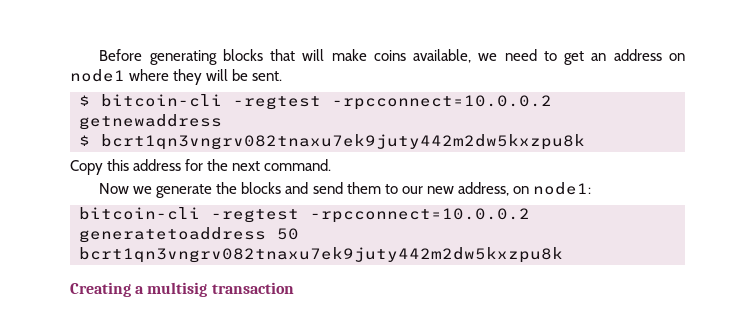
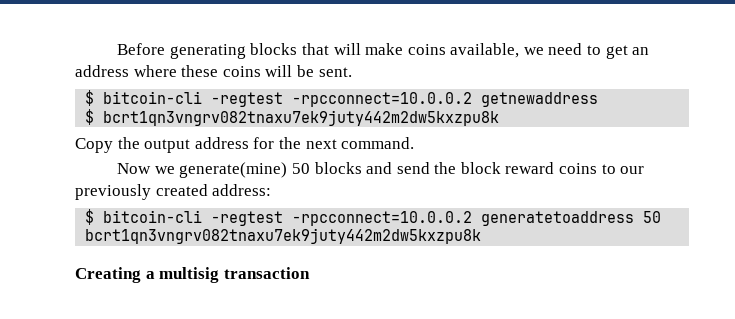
- Before generating blocks that will make coins available, we need to get an address on node1 where they will be sent.
+ Before generating blocks that will make coins available, we need to get an address where these coins will be sent.
- Copy this address for the next command.
+ Copy the output address for the next command.
- Now we generate the blocks and send them to our new address, on node1:
- bitcoin-cli -regtest -rpcconnect=10.0.0.2 generatetoaddress 50 bcrt1qn3vngrv082tnaxu7ek9juty442m2dw5kxzpu8k
+ Now we generate(mine) 50 blocks and send the block reward coins to our previously created address:
+ $ bitcoin-cli -regtest -rpcconnect=10.0.0.2 generatetoaddress 50 bcrt1qn3vngrv082tnaxu7ek9juty442m2dw5kxzpu8k

